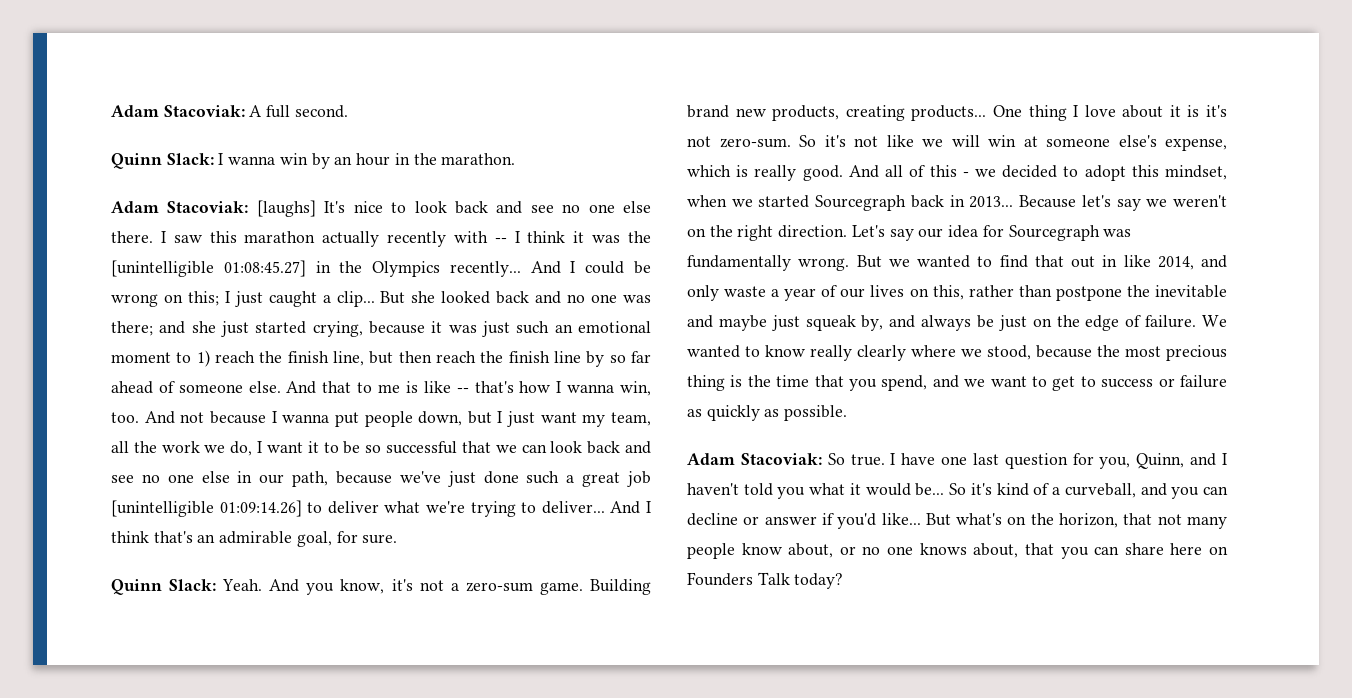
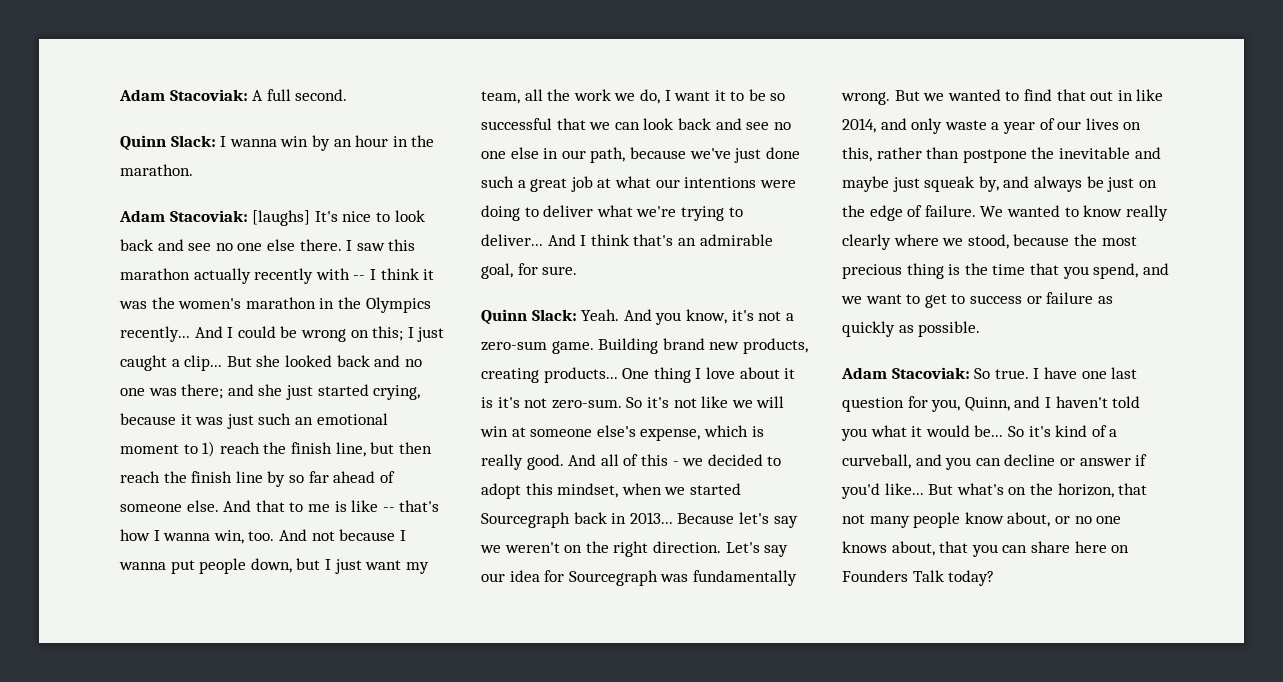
- I saw this marathon actually recently with -- I think it was the [unintelligible 01:08:45.27] in the Olympics recently...
+ I saw this marathon actually recently with -- I think it was the women's marathon in the Olympics recently...
- And not because I wanna put people down, but I just want my team, all the work we do, I want it to be so successful that we can look back and see no one else in our path, because we've just done such a great job [unintelligible 01:09:14.26] to deliver what we're trying to deliver...
+ And not because I wanna put people down, but I just want my team, all the work we do, I want it to be so successful that we can look back and see no one else in our path, because we've just done such a great job at what our intentions were doing to deliver what we're trying to deliver...

